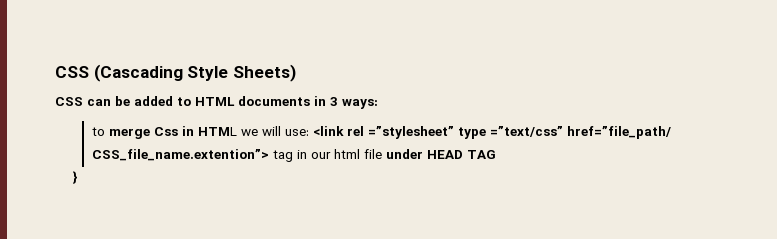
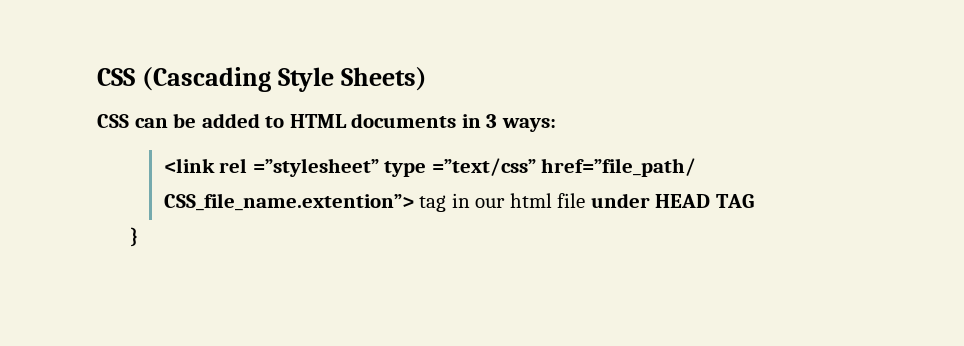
- to merge Css in HTML we will use: <link rel =”stylesheet” type =”text/css” href=”file_path/ CSS_file_name.extention”> tag in our html file under HEAD TAG
+ <link rel =”stylesheet” type =”text/css” href=”file_path/ CSS_file_name.extention”> tag in our html file under HEAD TAG

